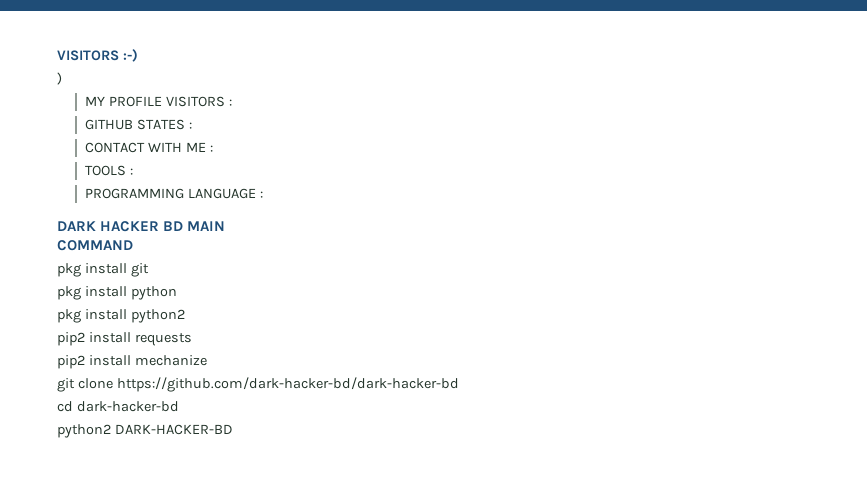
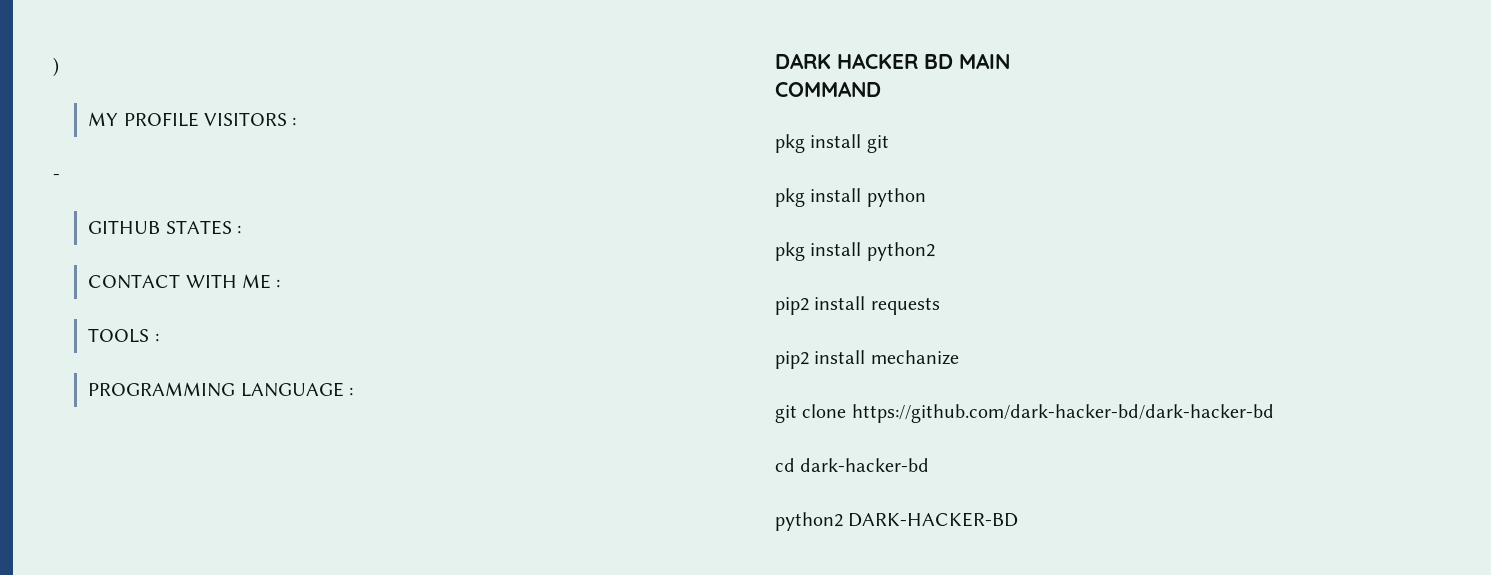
- VISITORS :-)
+ -

